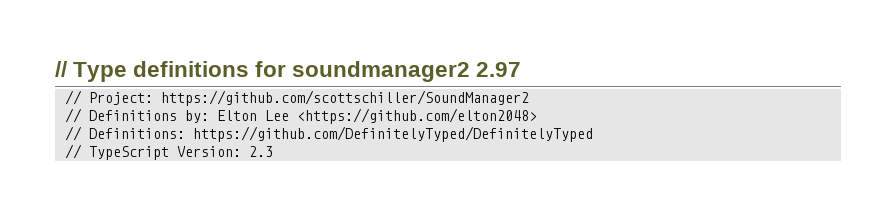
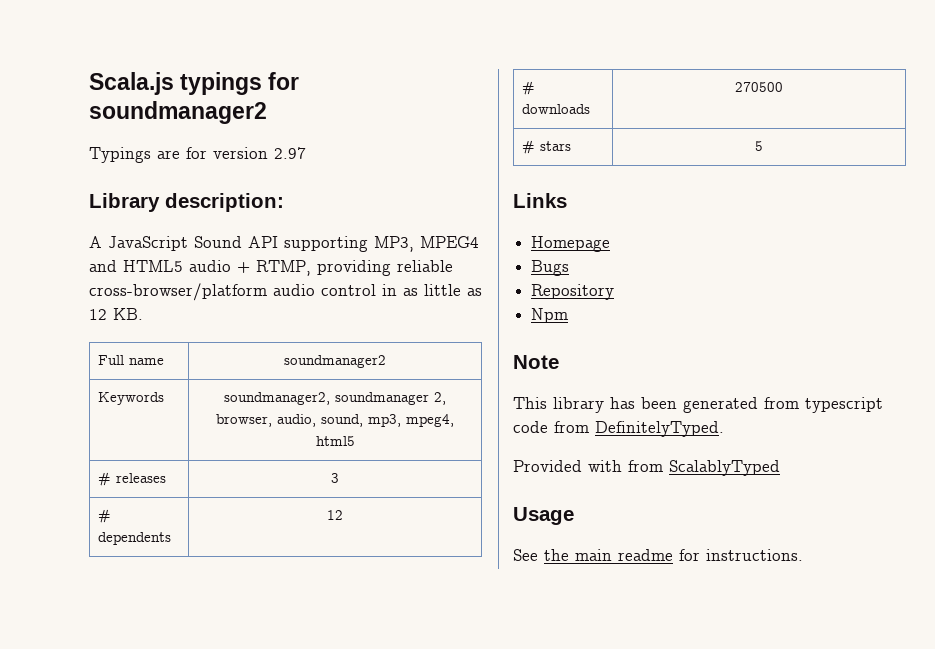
- // Type definitions for soundmanager2 2.97
- // Project: https://github.com/scottschiller/SoundManager2
- // Definitions by: Elton Lee <https://github.com/elton2048>
- // Definitions: https://github.com/DefinitelyTyped/DefinitelyTyped
- // TypeScript Version: 2.3
+ Scala.js typings for soundmanager2
+ Typings are for version 2.97
+ Library description:
+ A JavaScript Sound API supporting MP3, MPEG4 and HTML5 audio + RTMP, providing reliable cross-browser/platform audio control in as little as 12 KB.
+ Full name | soundmanager2
+ Keywords | soundmanager2, soundmanager 2, browser, audio, sound, mp3, mpeg4, html5
+ # releases | 3
+ # dependents | 12
+ # downloads | 270500
+ # stars | 5
+ Links
+ Homepage
+ Bugs
+ Repository
+ Npm
+ Note
+ This library has been generated from typescript code from DefinitelyTyped.
+ Provided with from ScalablyTyped
+ Usage
+ See the main readme for instructions.

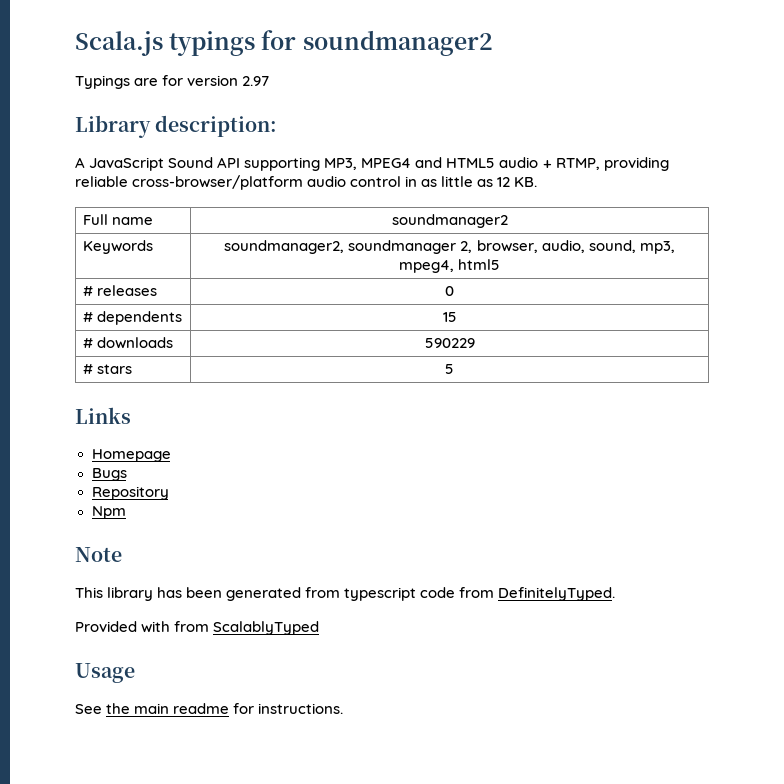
- # releases | 3
+ # releases | 0
- # dependents | 12
+ # dependents | 15
- # downloads | 270500
+ # downloads | 590229

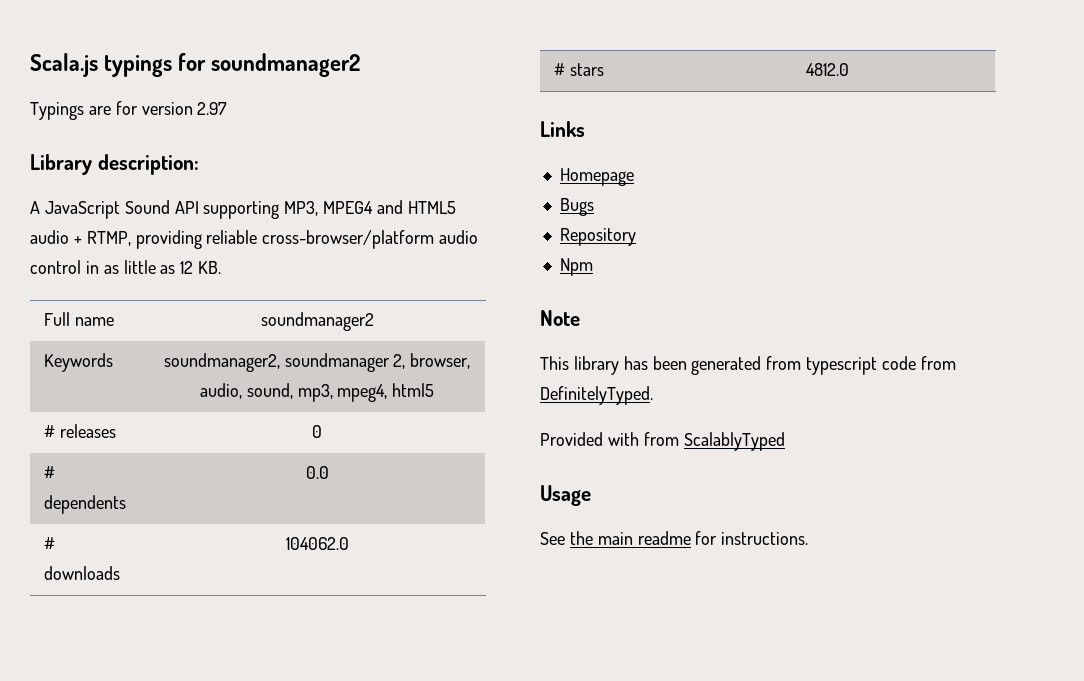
- # dependents | 15
+ # dependents | 0.0
- # downloads | 590229
+ # downloads | 104062.0
- # stars | 5
+ # stars | 4812.0

